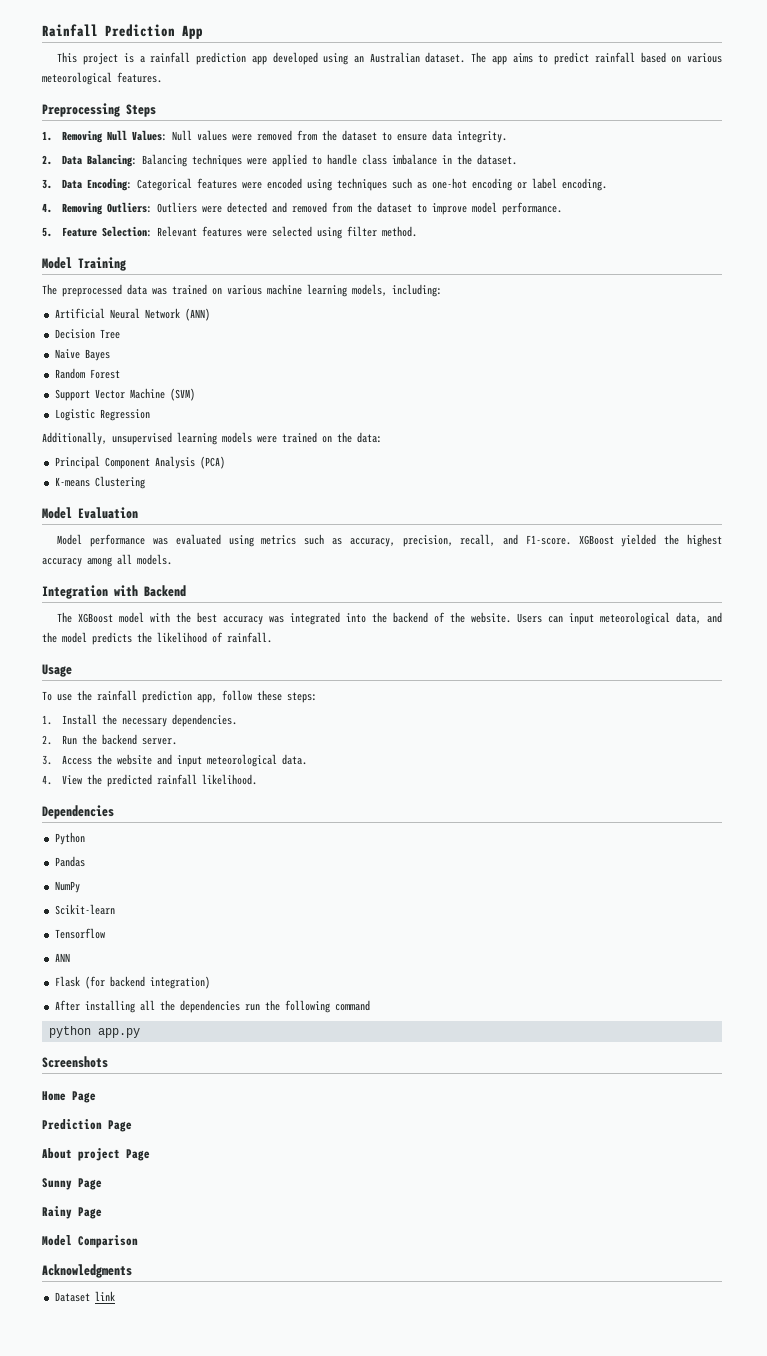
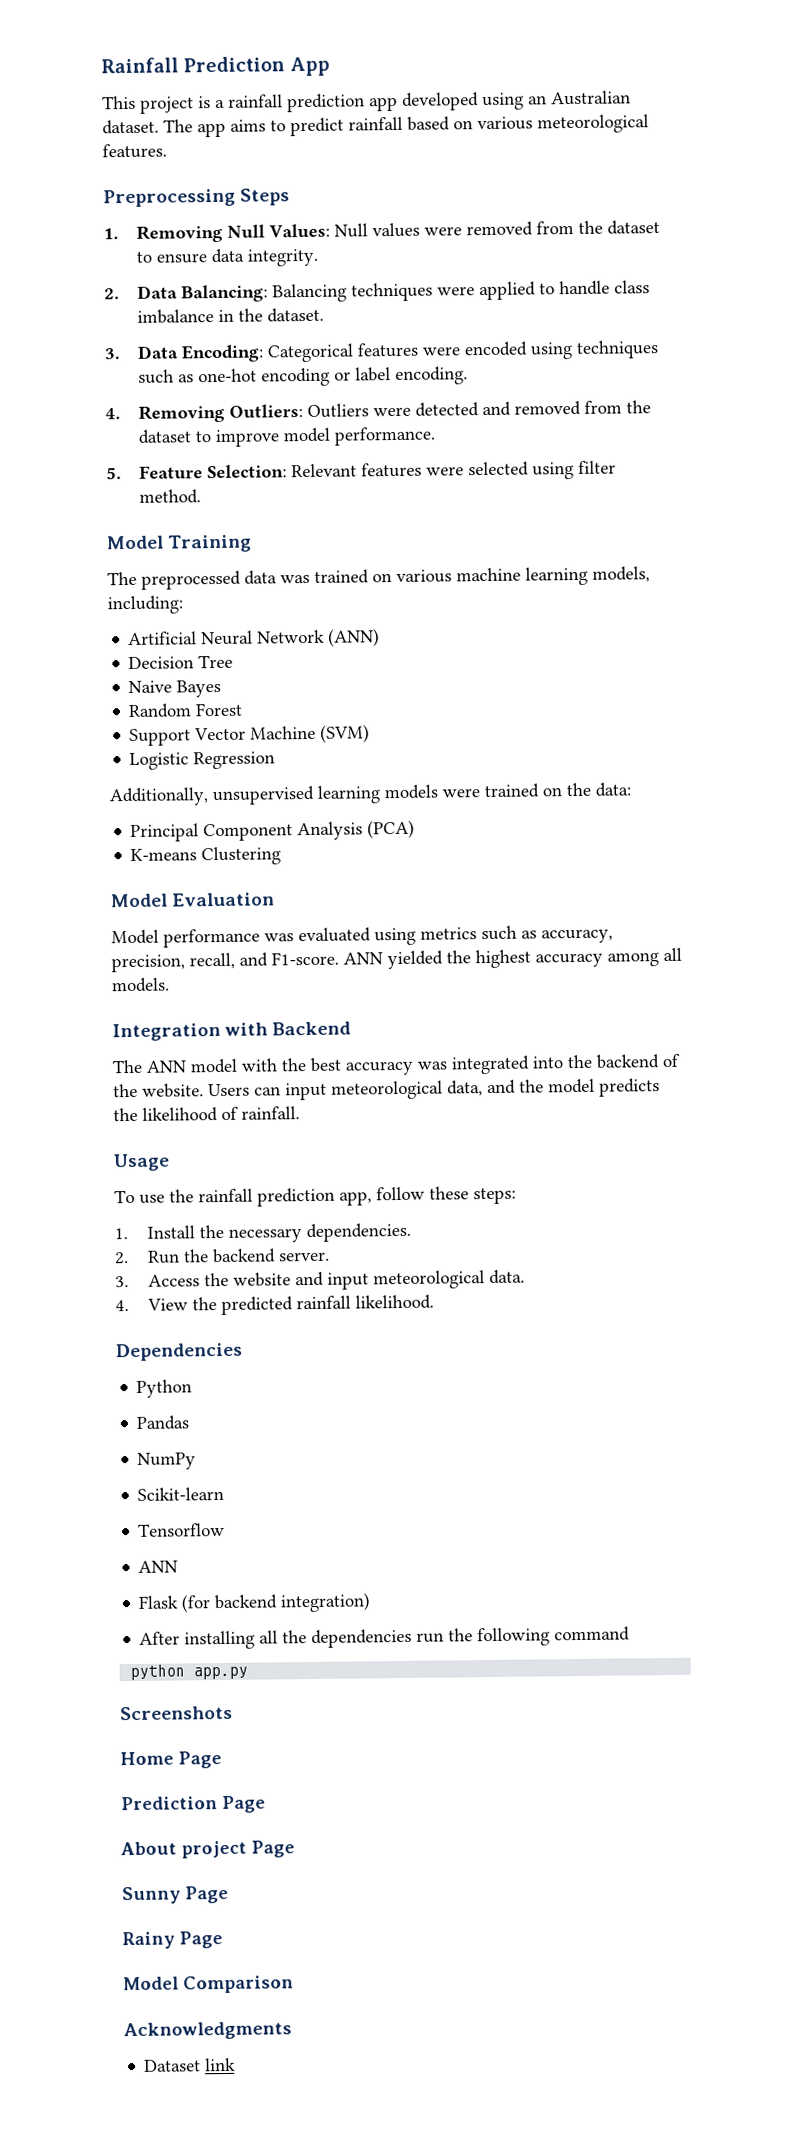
- XGBoost yielded the highest accuracy among all models.
+ ANN yielded the highest accuracy among all models.
- The XGBoost model with the best accuracy was integrated into the backend of the website.
+ The ANN model with the best accuracy was integrated into the backend of the website.

